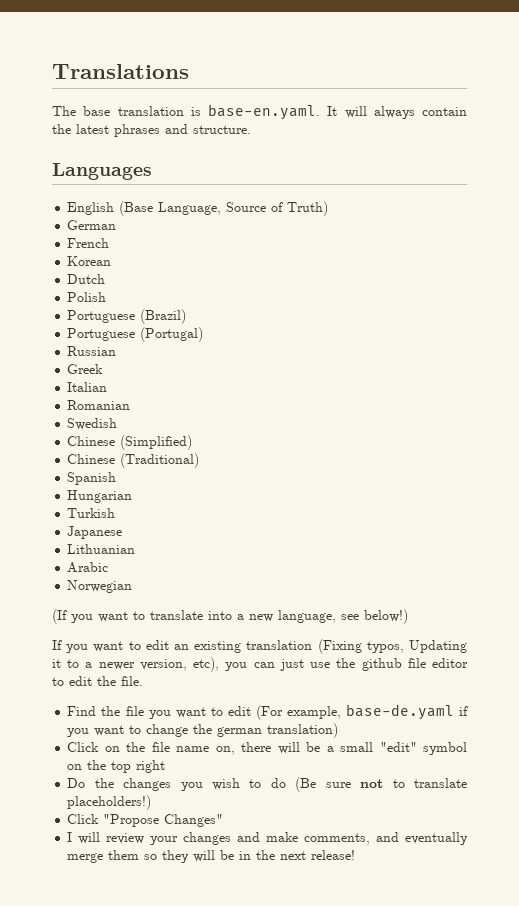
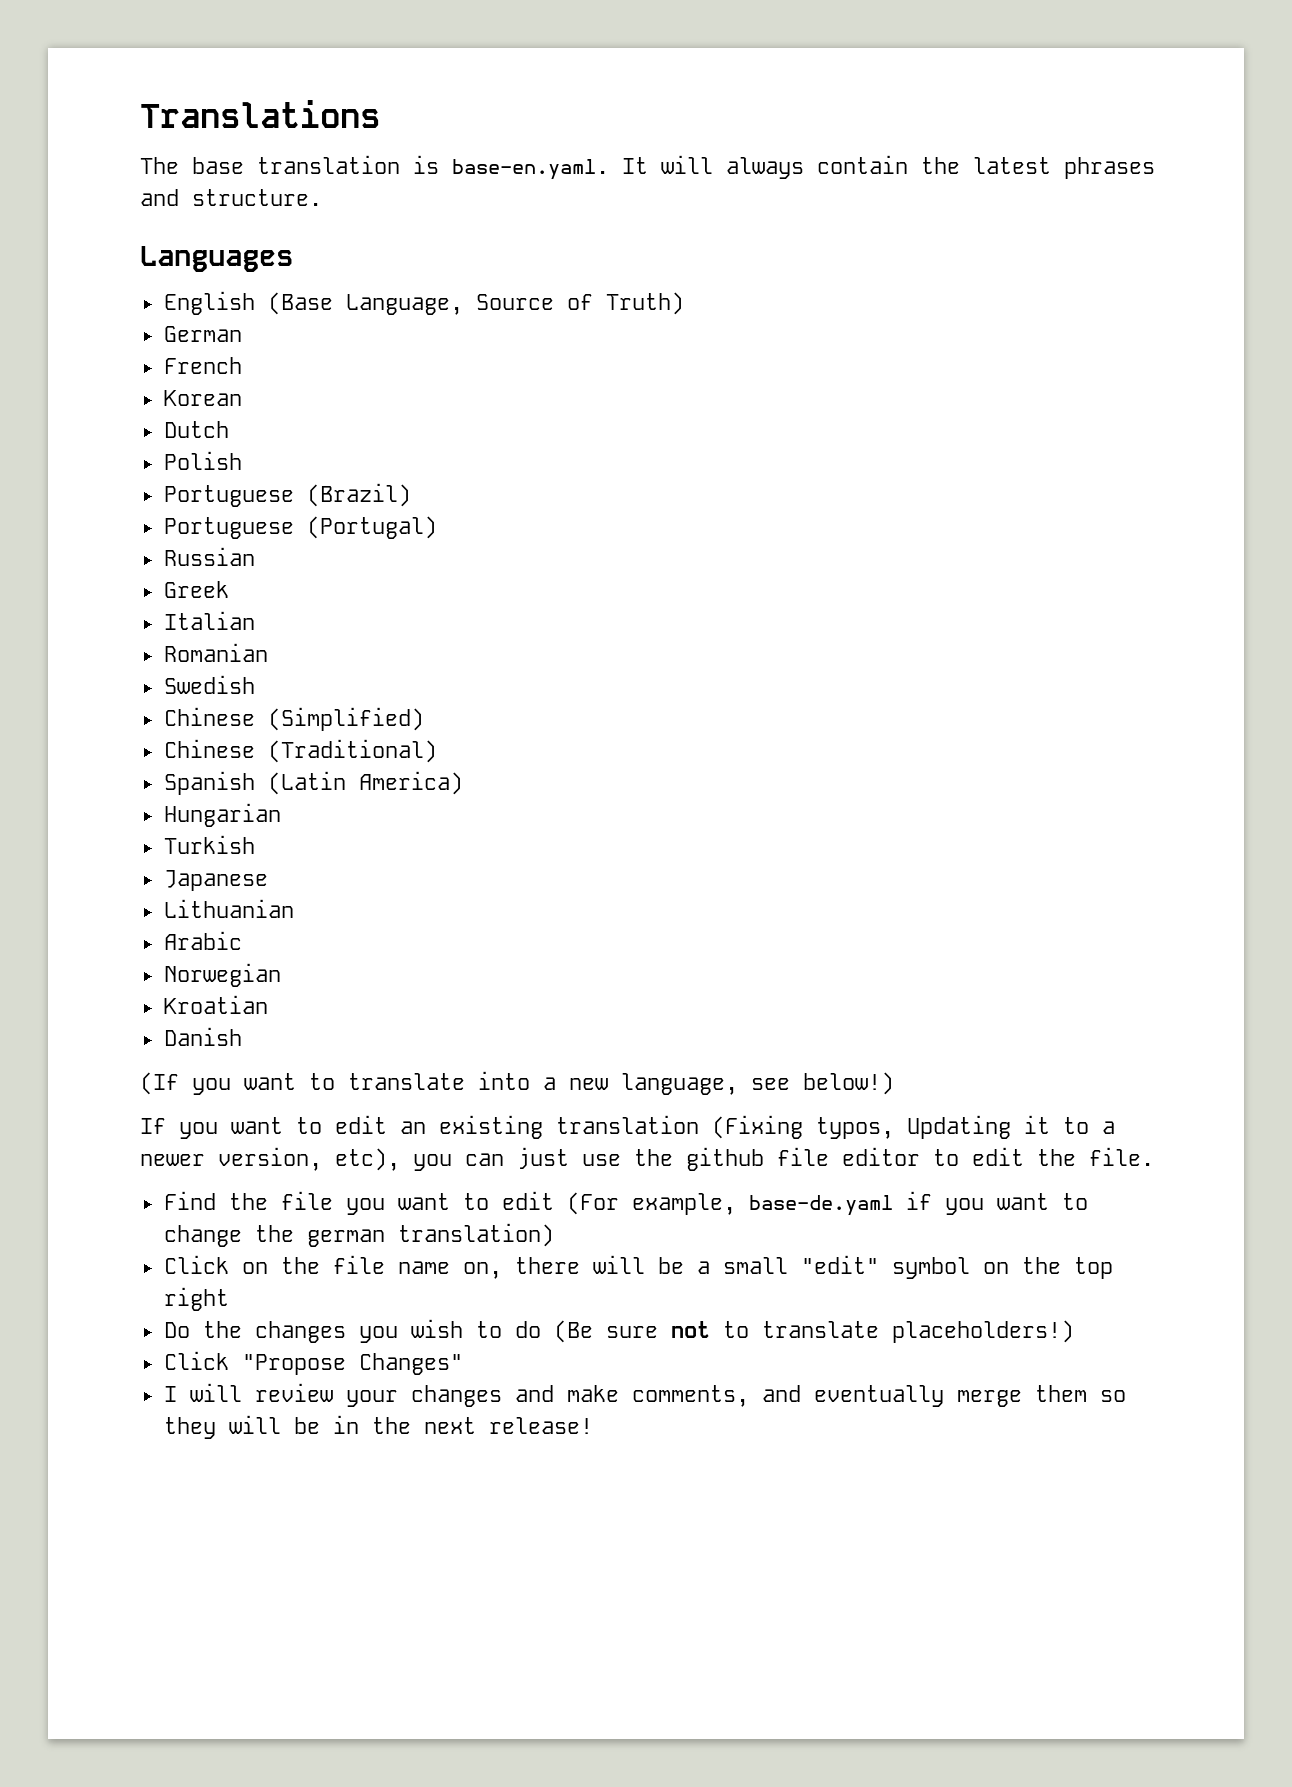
- Spanish
+ Spanish (Latin America)
+ Kroatian
+ Danish

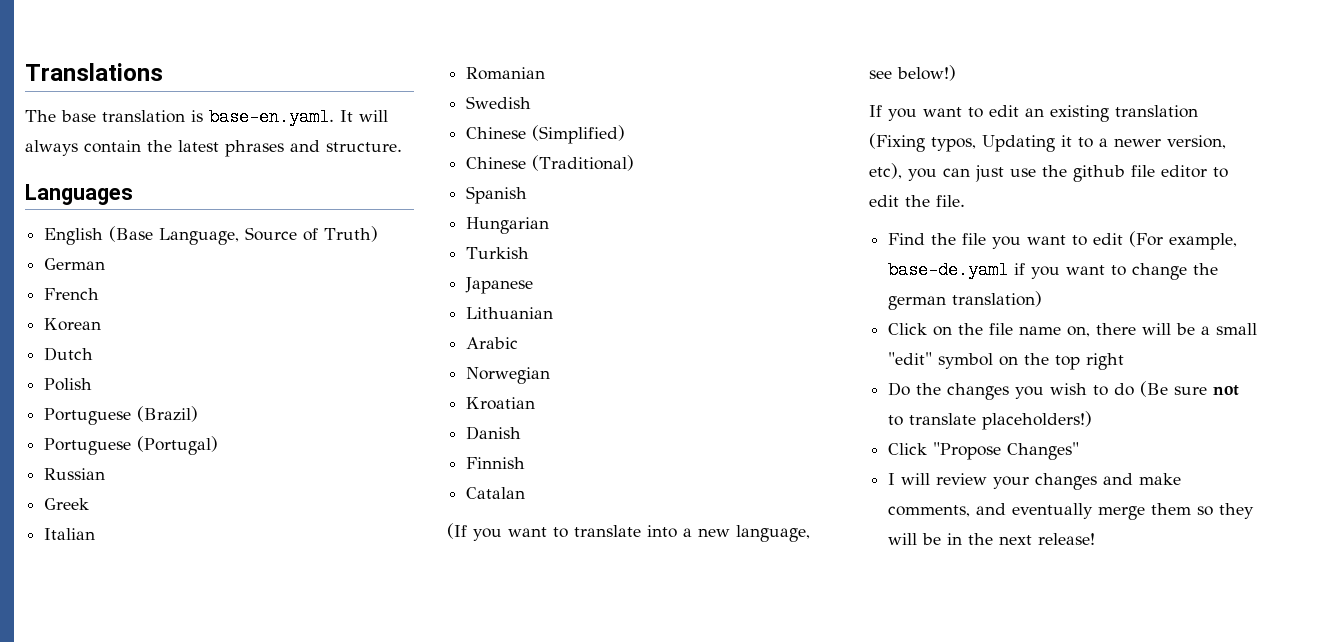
- Spanish (Latin America)
+ Spanish
+ Finnish
+ Catalan

